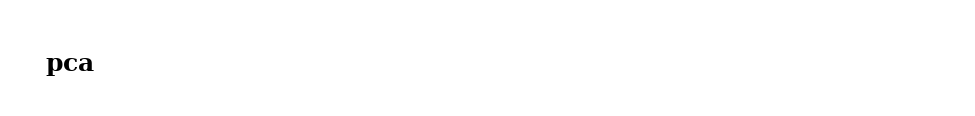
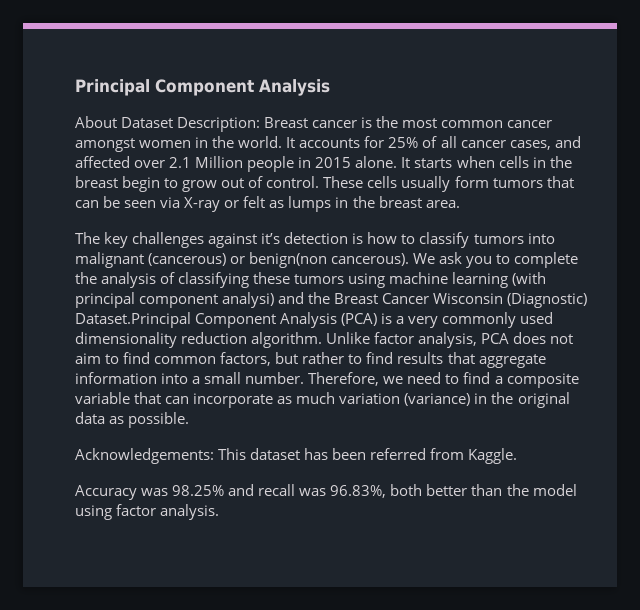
- pca
+ Principal Component Analysis
+ About Dataset Description: Breast cancer is the most common cancer amongst women in the world. It accounts for 25% of all cancer cases, and affected over 2.1 Million people in 2015 alone. It starts when cells in the breast begin to grow out of control. These cells usually form tumors that can be seen via X-ray or felt as lumps in the breast area.
+ The key challenges against it’s detection is how to classify tumors into malignant (cancerous) or benign(non cancerous). We ask you to complete the analysis of classifying these tumors using machine learning (with principal component analysi) and the Breast Cancer Wisconsin (Diagnostic) Dataset.Principal Component Analysis (PCA) is a very commonly used dimensionality reduction algorithm. Unlike factor analysis, PCA does not aim to find common factors, but rather to find results that aggregate information into a small number. Therefore, we need to find a composite variable that can incorporate as much variation (variance) in the original data as possible.
+ Acknowledgements: This dataset has been referred from Kaggle.
+ Accuracy was 98.25% and recall was 96.83%, both better than the model using factor analysis.

